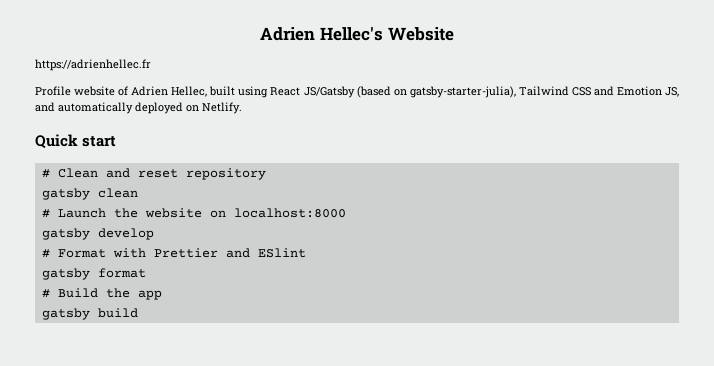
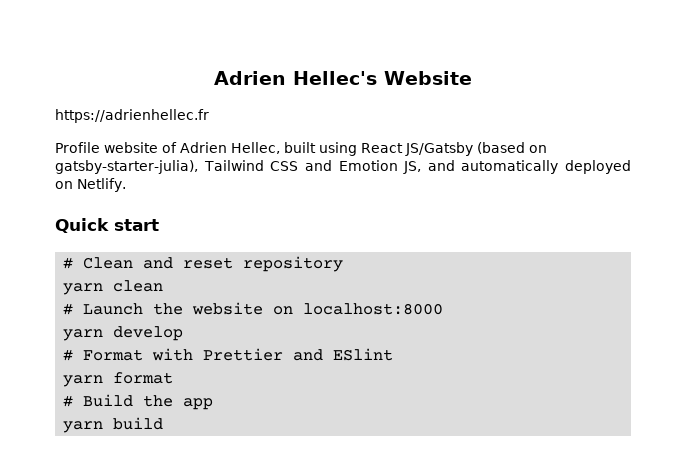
- gatsby clean
+ yarn clean
- gatsby develop
+ yarn develop
- gatsby format
+ yarn format
- gatsby build
+ yarn build

